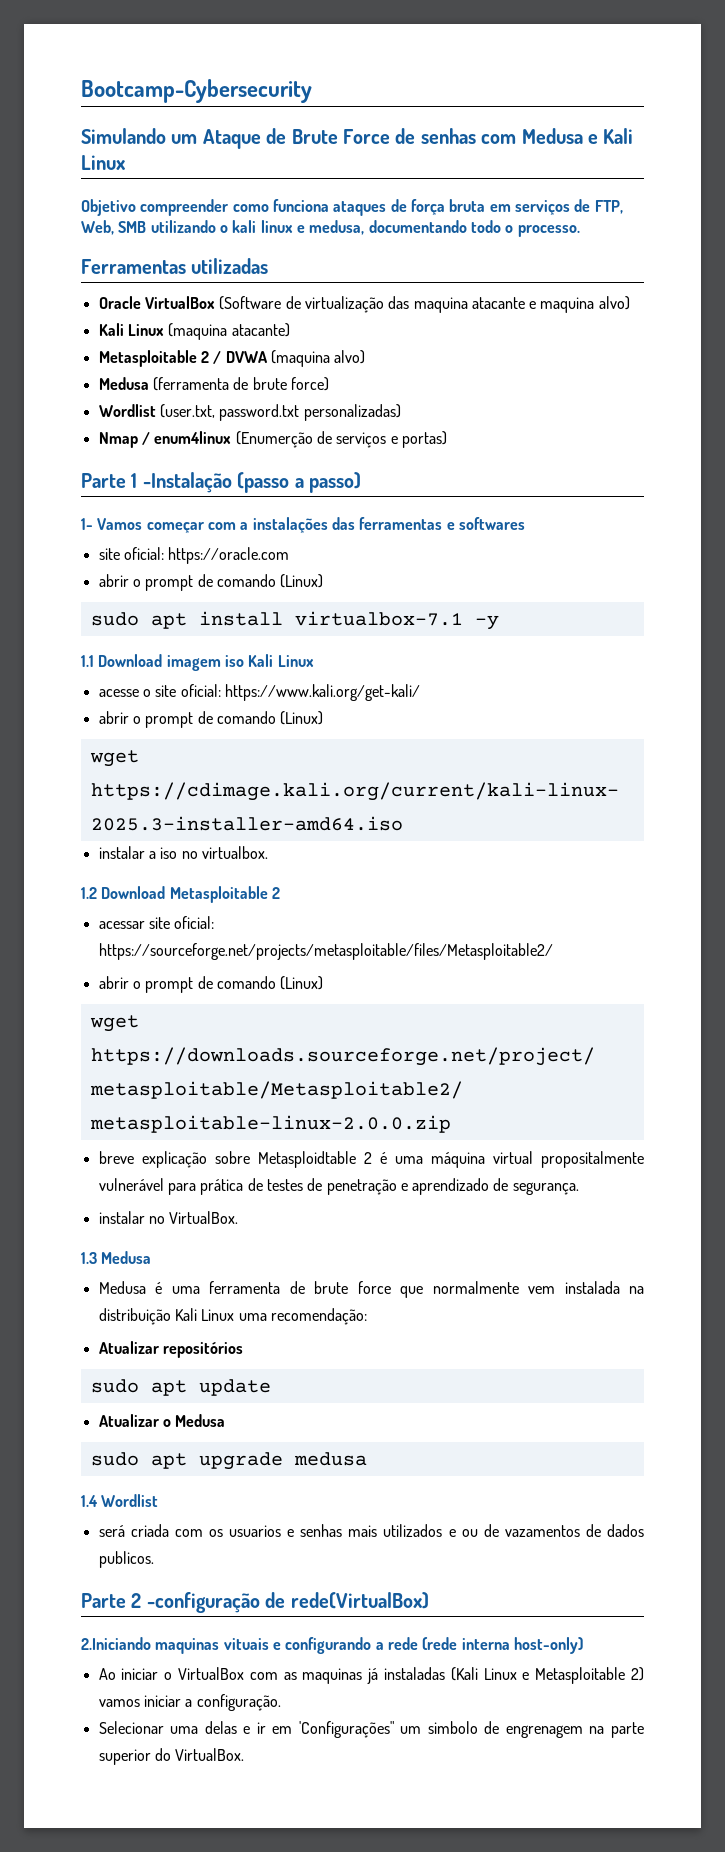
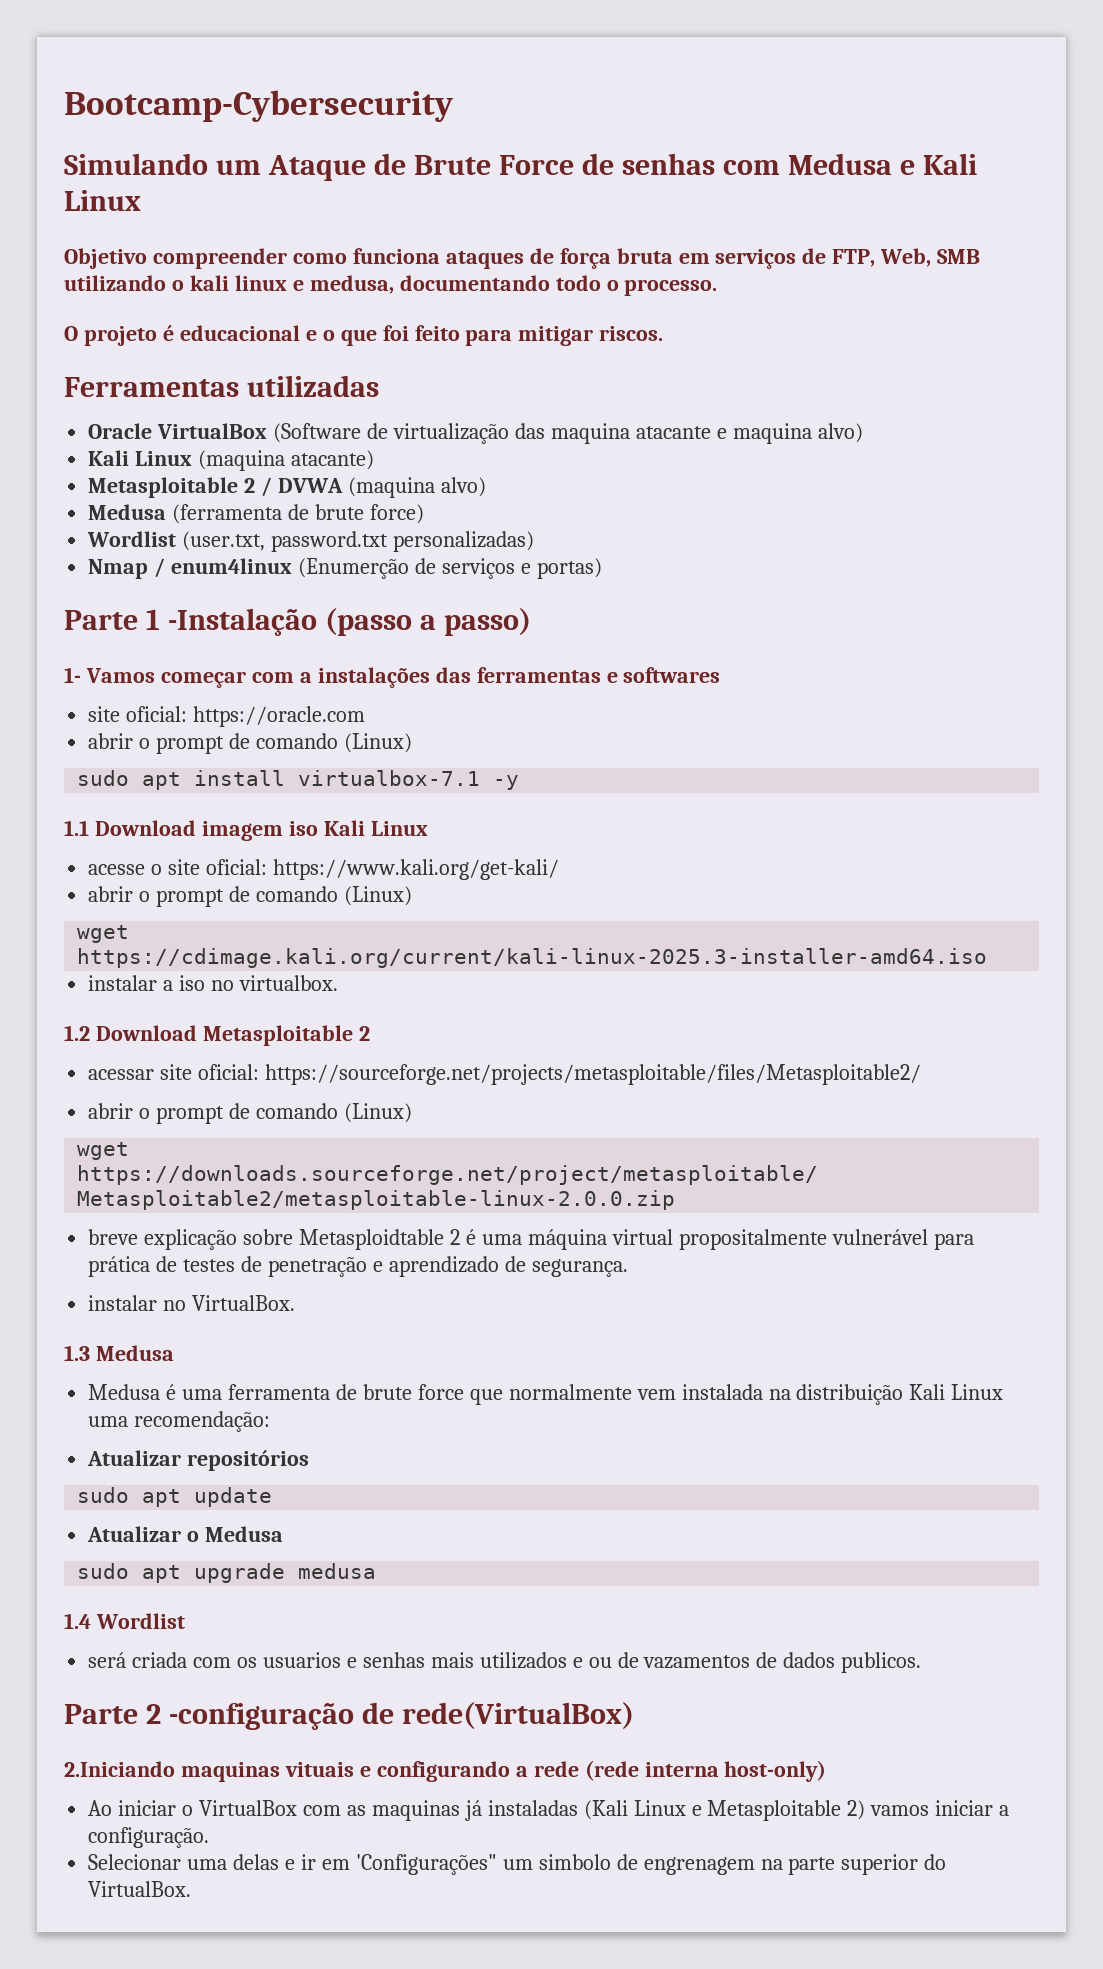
+ O projeto é educacional e o que foi feito para mitigar riscos.

